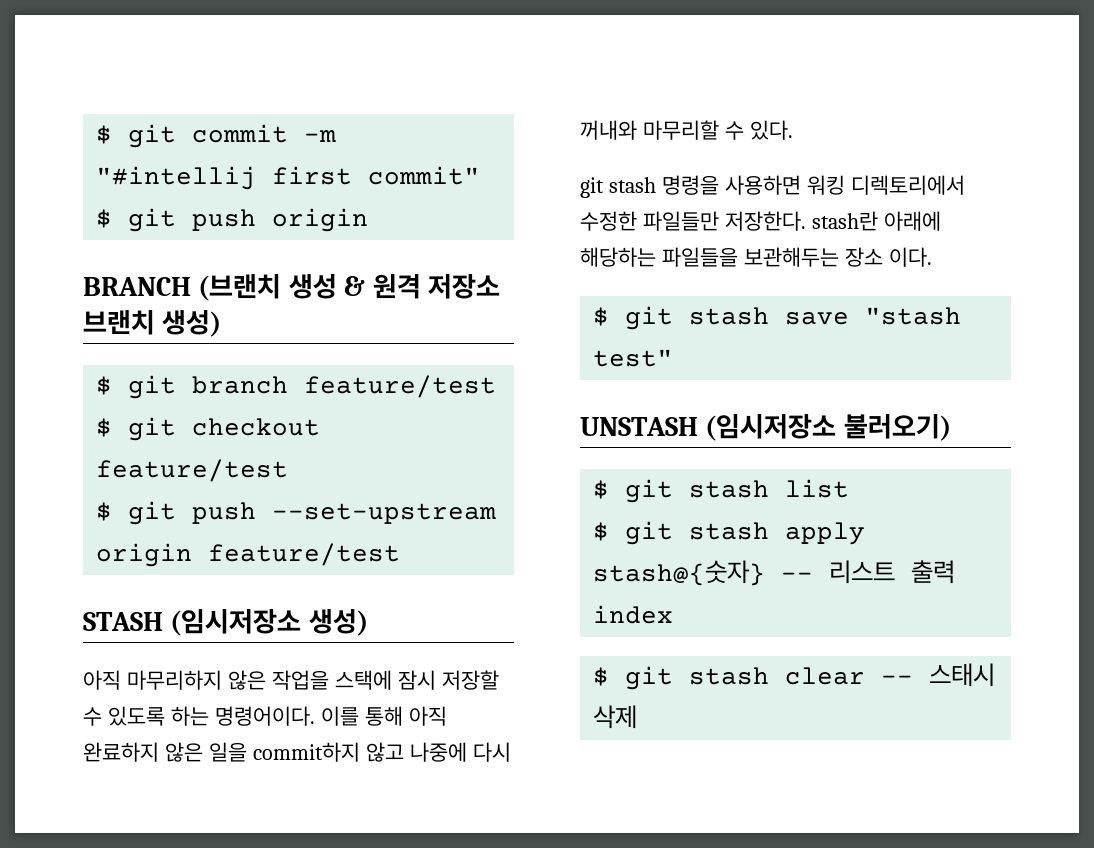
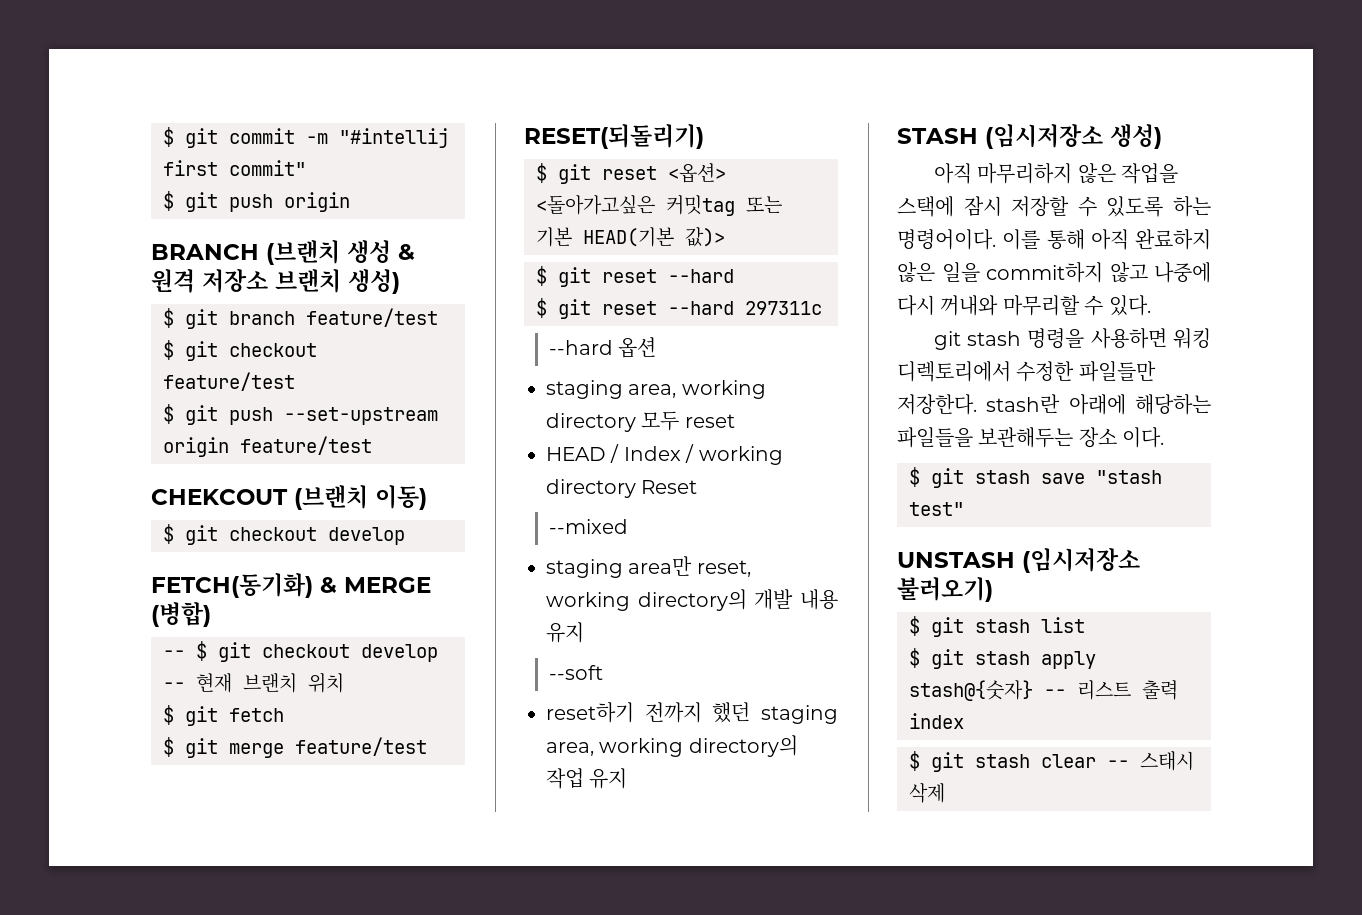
+ CHEKCOUT (브랜치 이동)
+ $ git checkout develop
+ FETCH(동기화) & MERGE (병합)
+ -- $ git checkout develop -- 현재 브랜치 위치
+ $ git fetch
+ $ git merge feature/test
+ RESET(되돌리기)
+ $ git reset <옵션> <돌아가고싶은 커밋tag 또는 기본 HEAD(기본 값)>
+ $ git reset --hard
+ $ git reset --hard 297311c
+ --hard 옵션
+ staging area, working directory 모두 reset
+ HEAD / Index / working directory Reset
+ --mixed
+ staging area만 reset, working directory의 개발 내용 유지
+ --soft
+ reset하기 전까지 했던 staging area, working directory의 작업 유지

